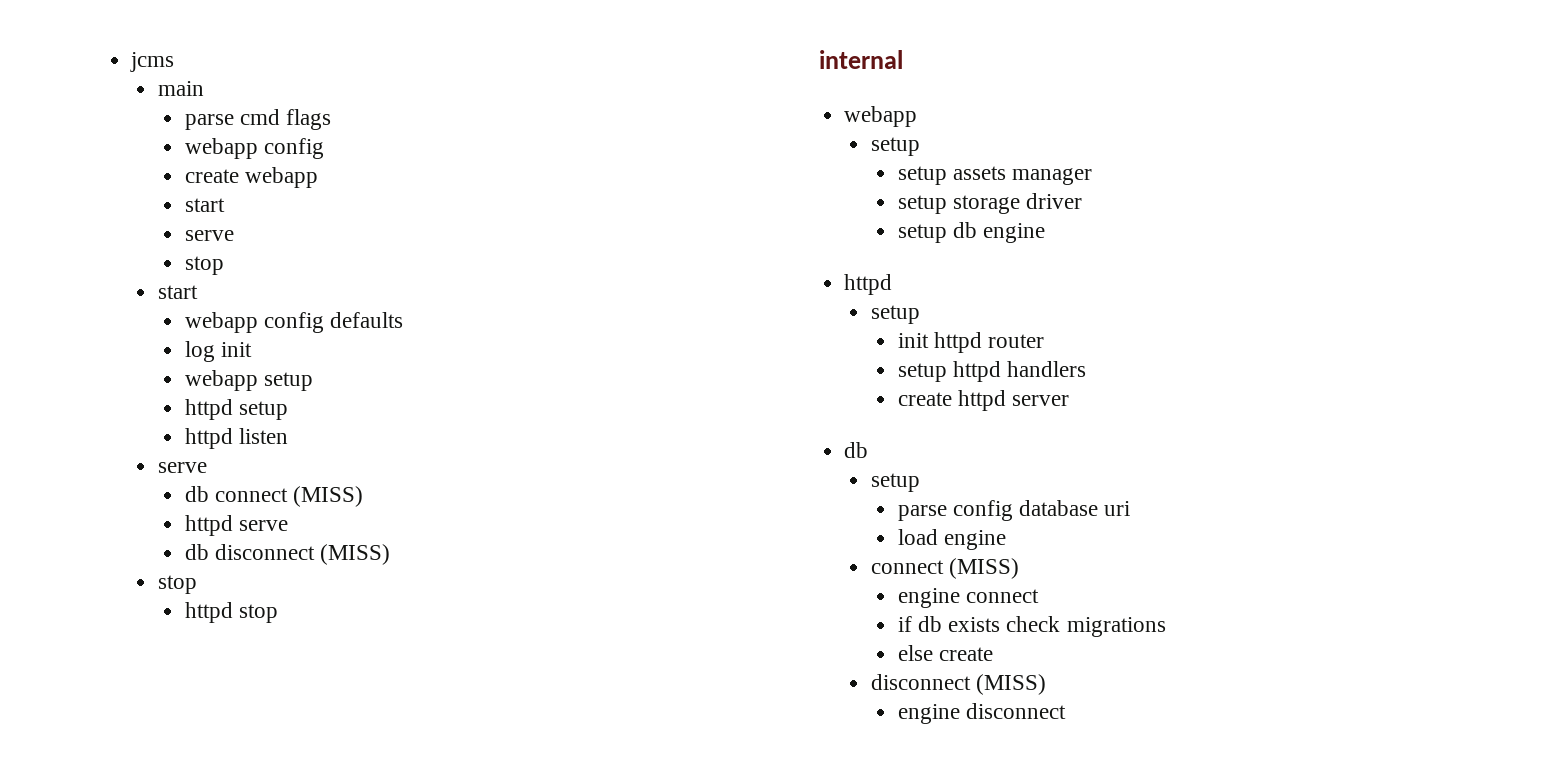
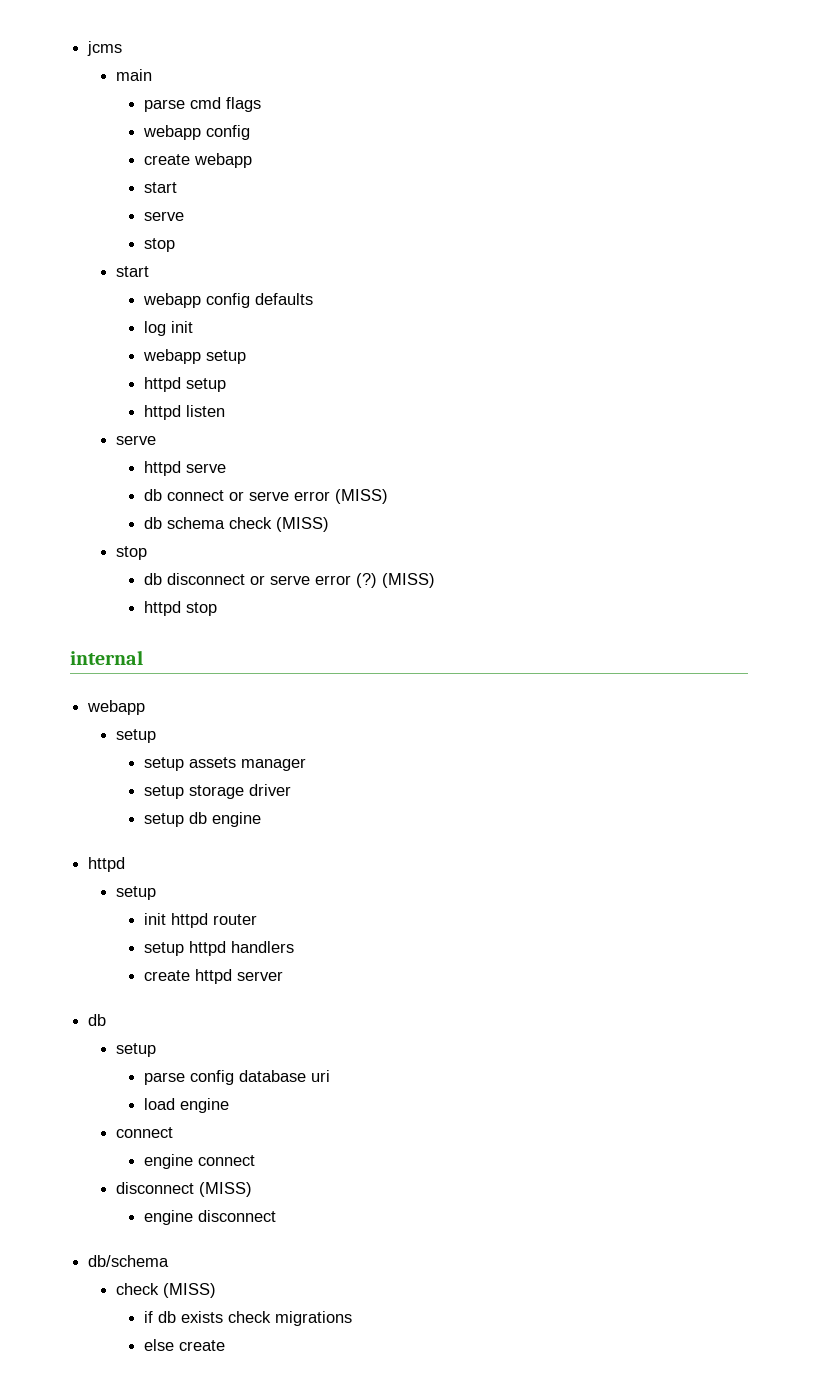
- db connect (MISS)
- db disconnect (MISS)
+ db connect or serve error (MISS)
+ db schema check (MISS)
  stop
+ db disconnect or serve error (?) (MISS)
  load engine
- connect (MISS)
+ connect
  engine connect
+ disconnect (MISS)
+ engine disconnect
+ db/schema
+ check (MISS)
  else create
- disconnect (MISS)
- engine disconnect

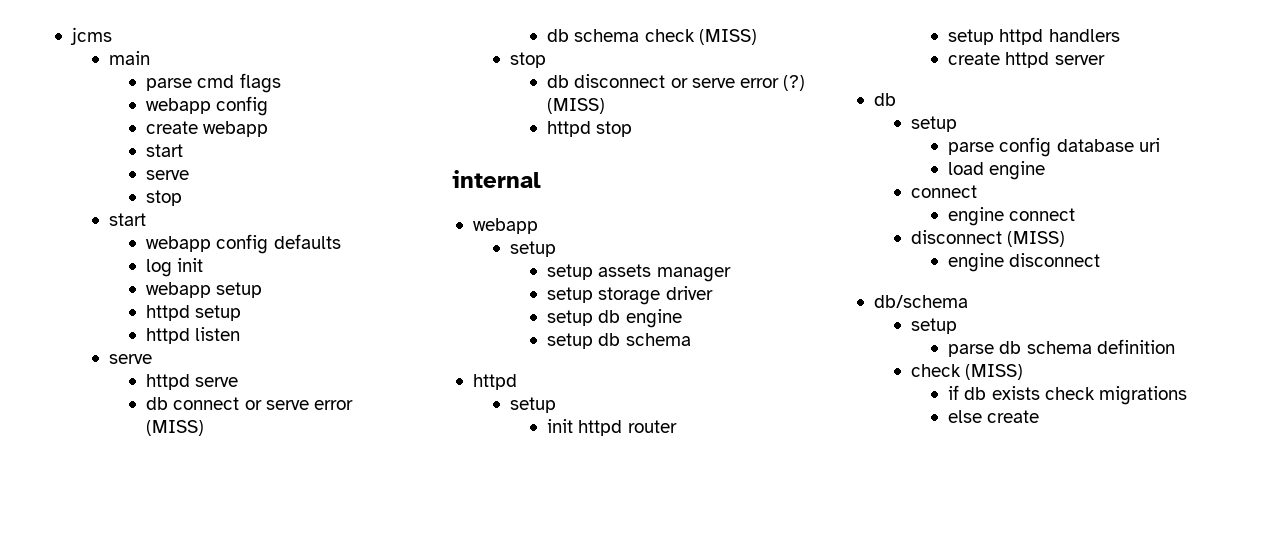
+ setup db schema
  db/schema
+ setup
+ parse db schema definition

